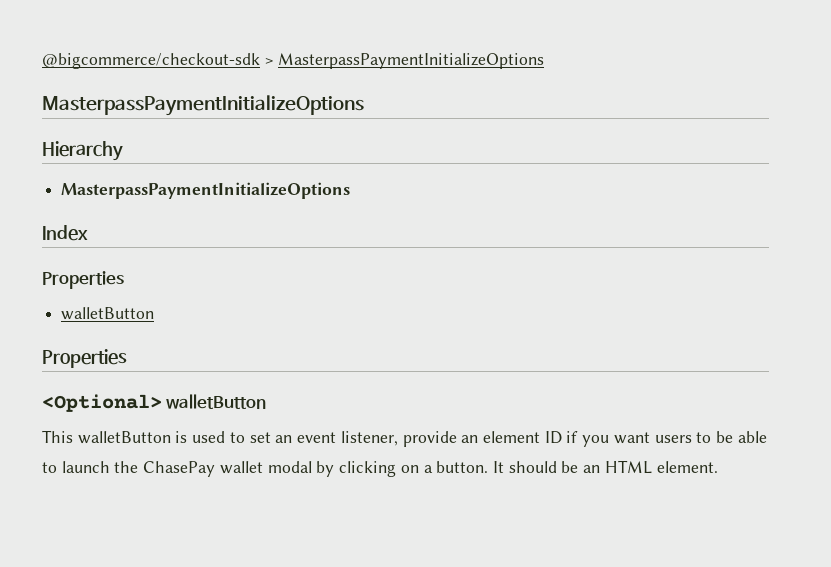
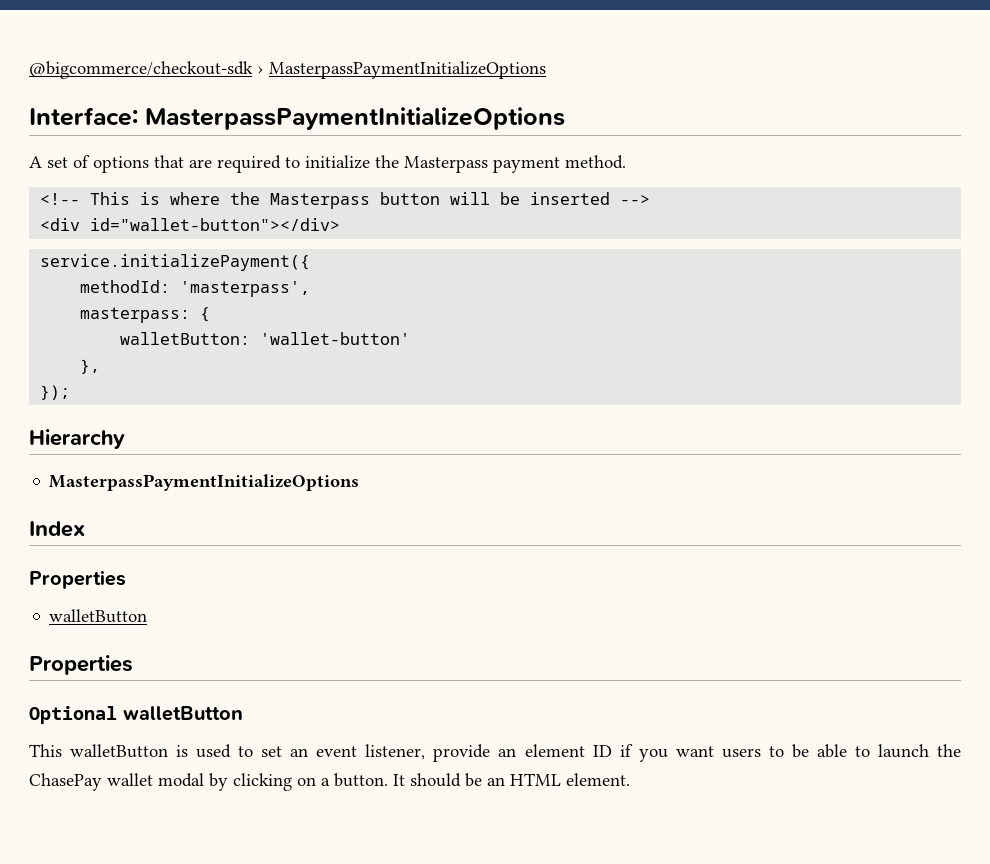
- @bigcommerce/checkout-sdk > MasterpassPaymentInitializeOptions
- MasterpassPaymentInitializeOptions
+ @bigcommerce/checkout-sdk › MasterpassPaymentInitializeOptions
+ Interface: MasterpassPaymentInitializeOptions
+ A set of options that are required to initialize the Masterpass payment method.
+ <!-- This is where the Masterpass button will be inserted -->
+ <div id="wallet-button"></div>
+ service.initializePayment({
+ methodId: 'masterpass',
+ masterpass: {
+ walletButton: 'wallet-button'
+ },
+ });
- <Optional> walletButton
+ Optional walletButton

